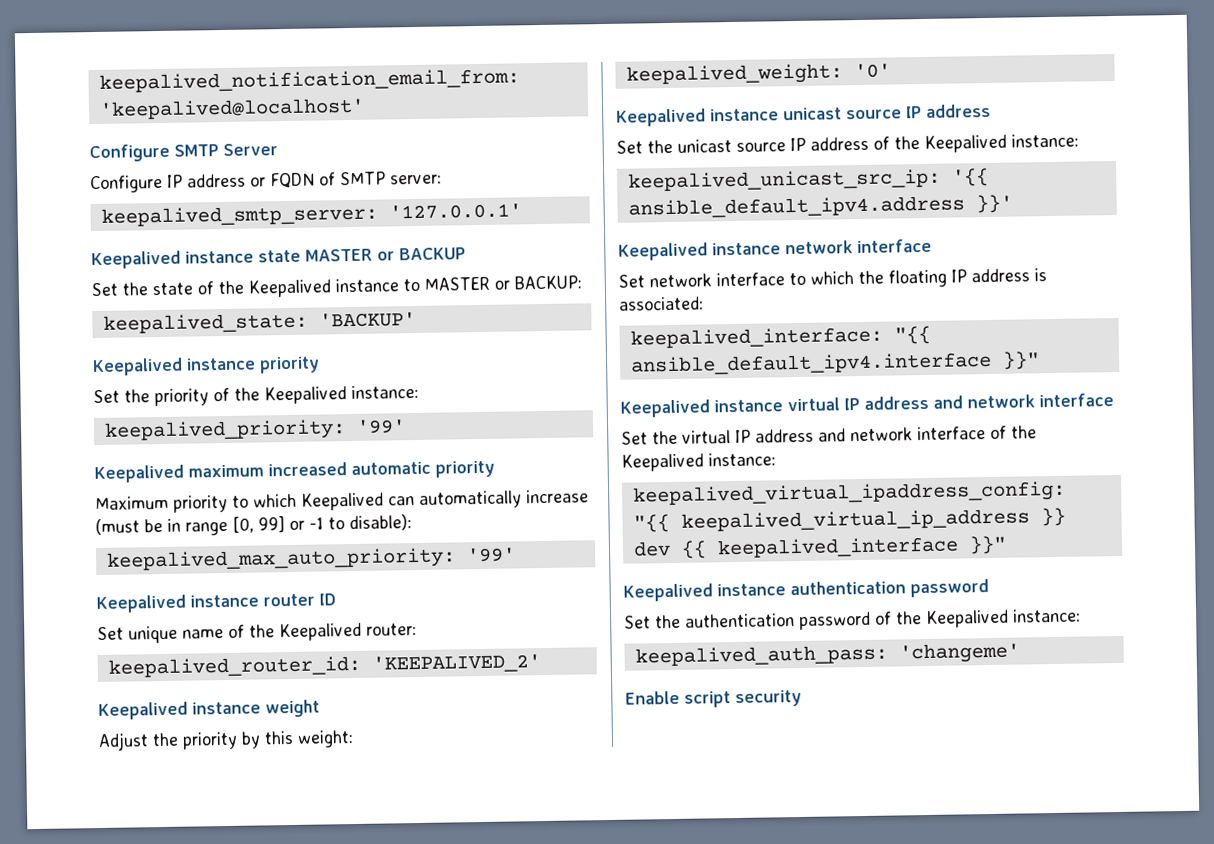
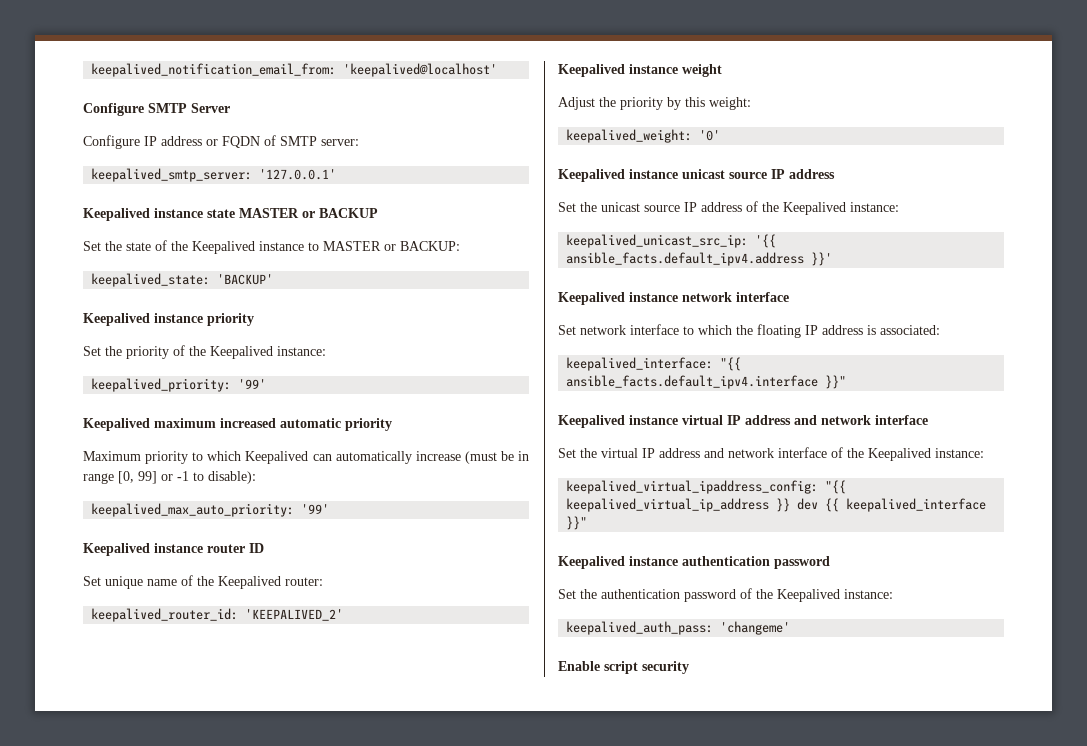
- keepalived_unicast_src_ip: '{{ ansible_default_ipv4.address }}'
+ keepalived_unicast_src_ip: '{{ ansible_facts.default_ipv4.address }}'
- keepalived_interface: "{{ ansible_default_ipv4.interface }}"
+ keepalived_interface: "{{ ansible_facts.default_ipv4.interface }}"

